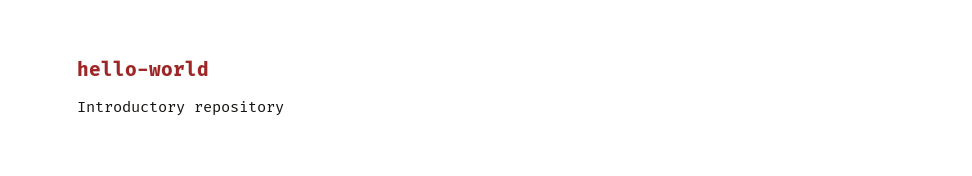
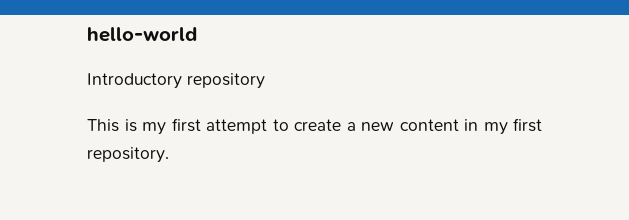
+ This is my first attempt to create a new content in my first repository.

